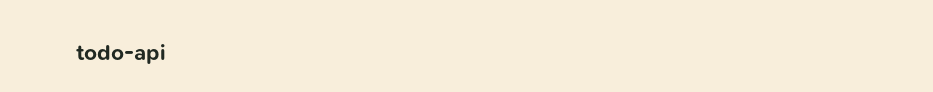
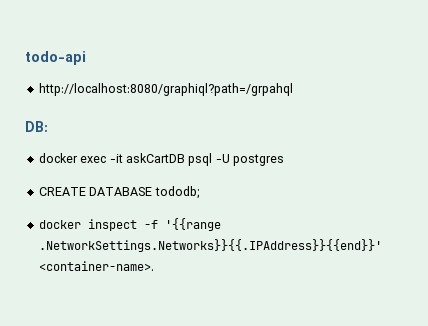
+ http://localhost:8080/graphiql?path=/grpahql
+ DB:
+ docker exec -it askCartDB psql -U postgres
+ CREATE DATABASE tododb;
+ docker inspect -f '{{range .NetworkSettings.Networks}}{{.IPAddress}}{{end}}' <container-name>.

